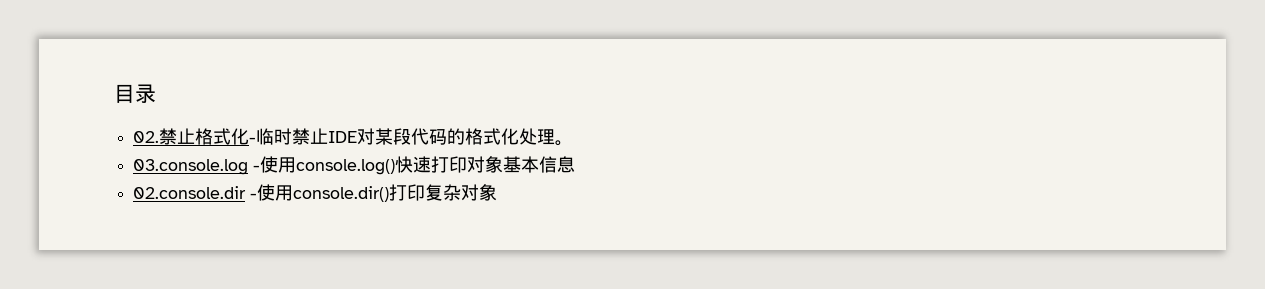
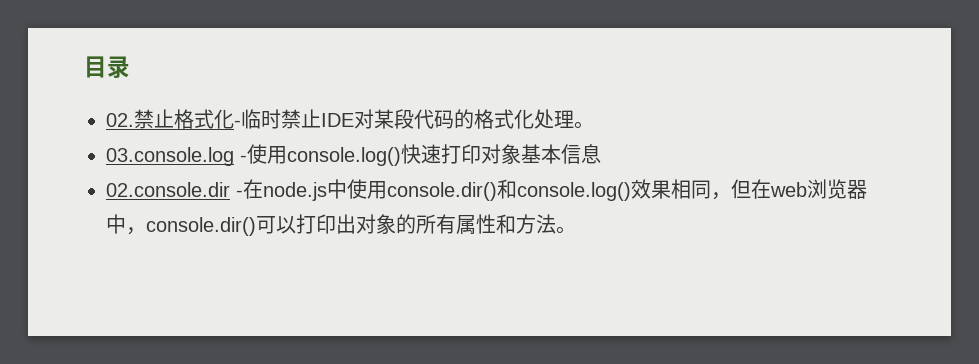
- 02.console.dir -使用console.dir()打印复杂对象
+ 02.console.dir -在node.js中使用console.dir()和console.log()效果相同，但在web浏览器中，console.dir()可以打印出对象的所有属性和方法。

